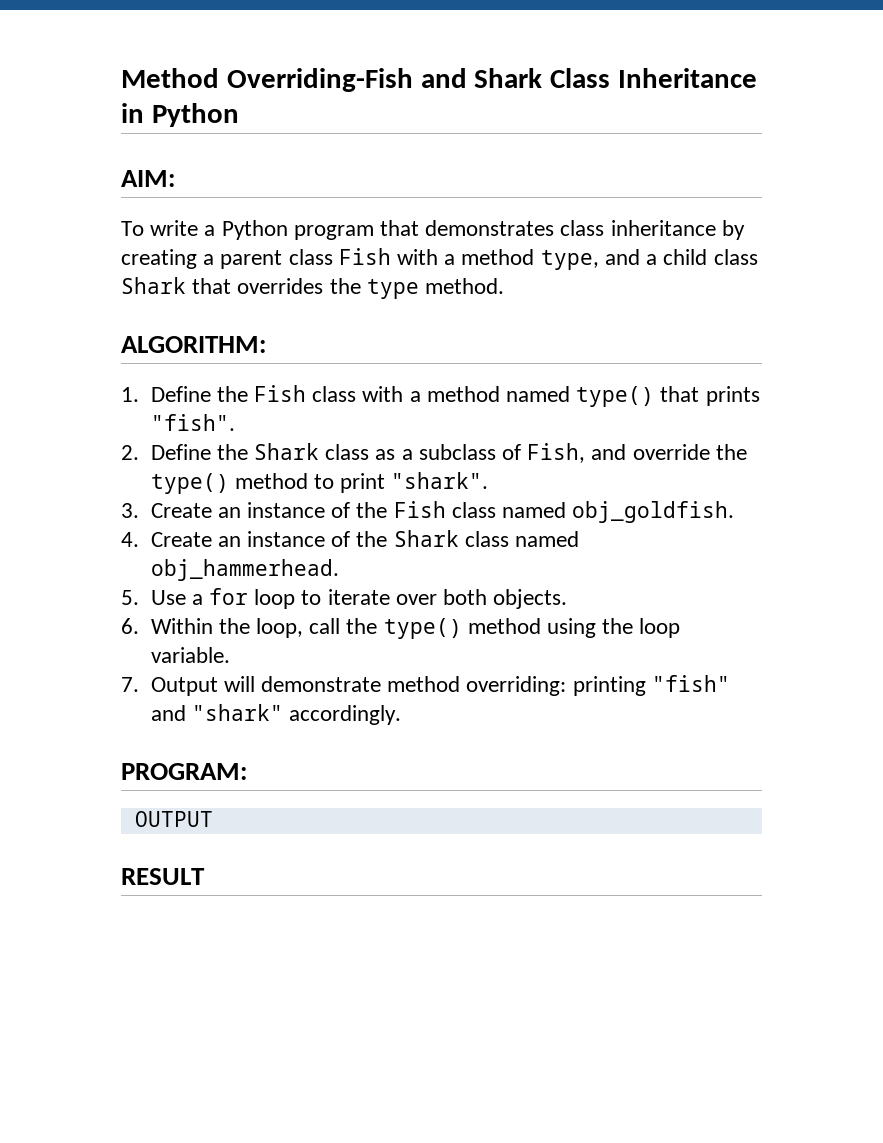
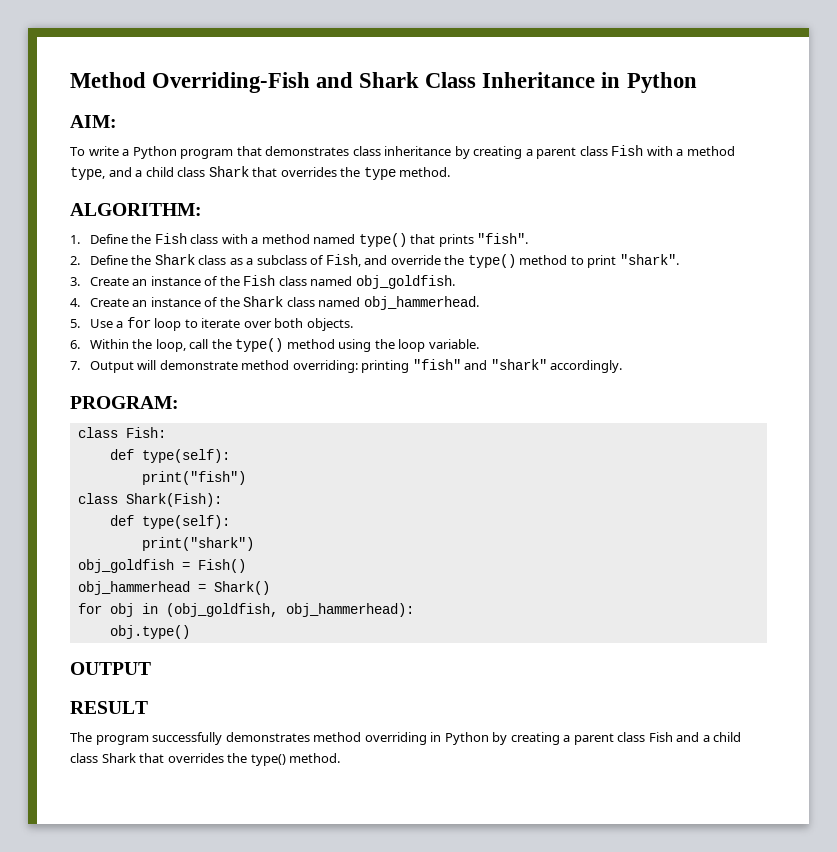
+ class Fish:
+ def type(self):
+ print("fish")
+ class Shark(Fish):
+ def type(self):
+ print("shark")
+ obj_goldfish = Fish()
+ obj_hammerhead = Shark()
+ for obj in (obj_goldfish, obj_hammerhead):
+ obj.type()
  OUTPUT
  RESULT
+ The program successfully demonstrates method overriding in Python by creating a parent class Fish and a child class Shark that overrides the type() method.

